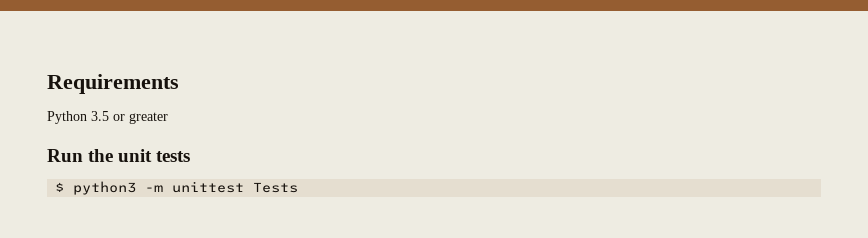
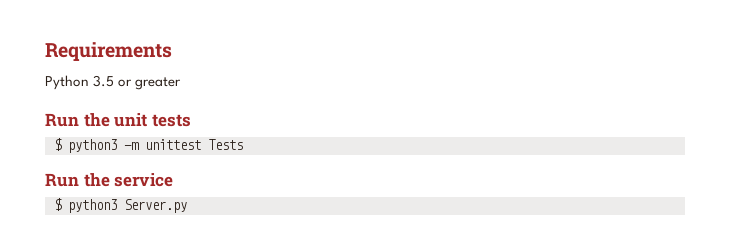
+ Run the service
+ $ python3 Server.py

